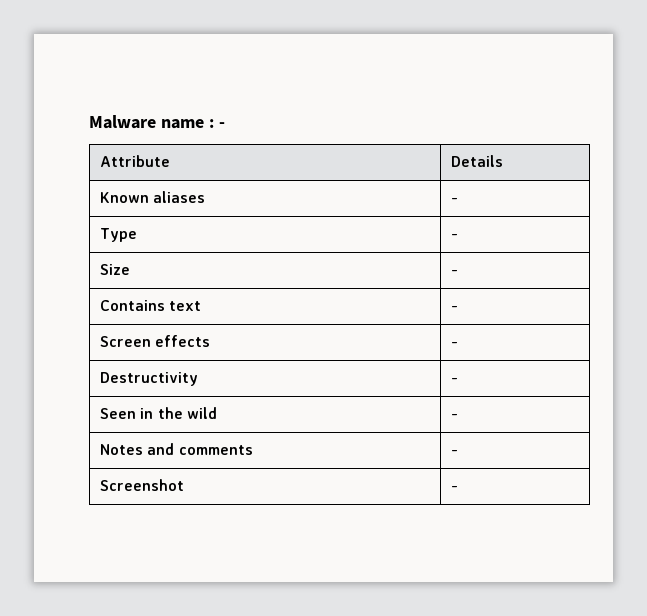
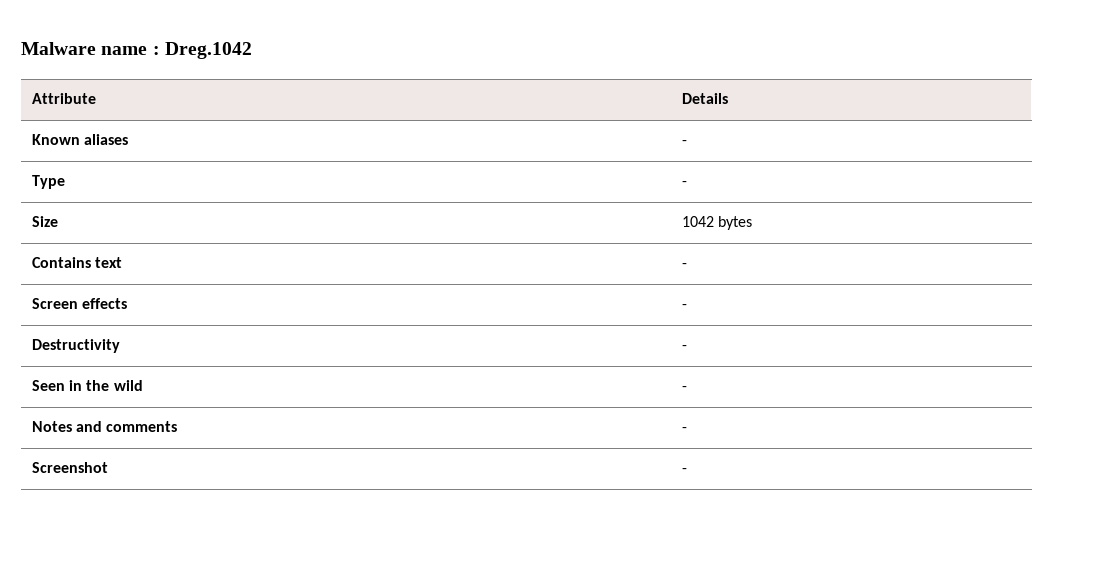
- Malware name : -
+ Malware name : Dreg.1042
- Size | -
+ Size | 1042 bytes

